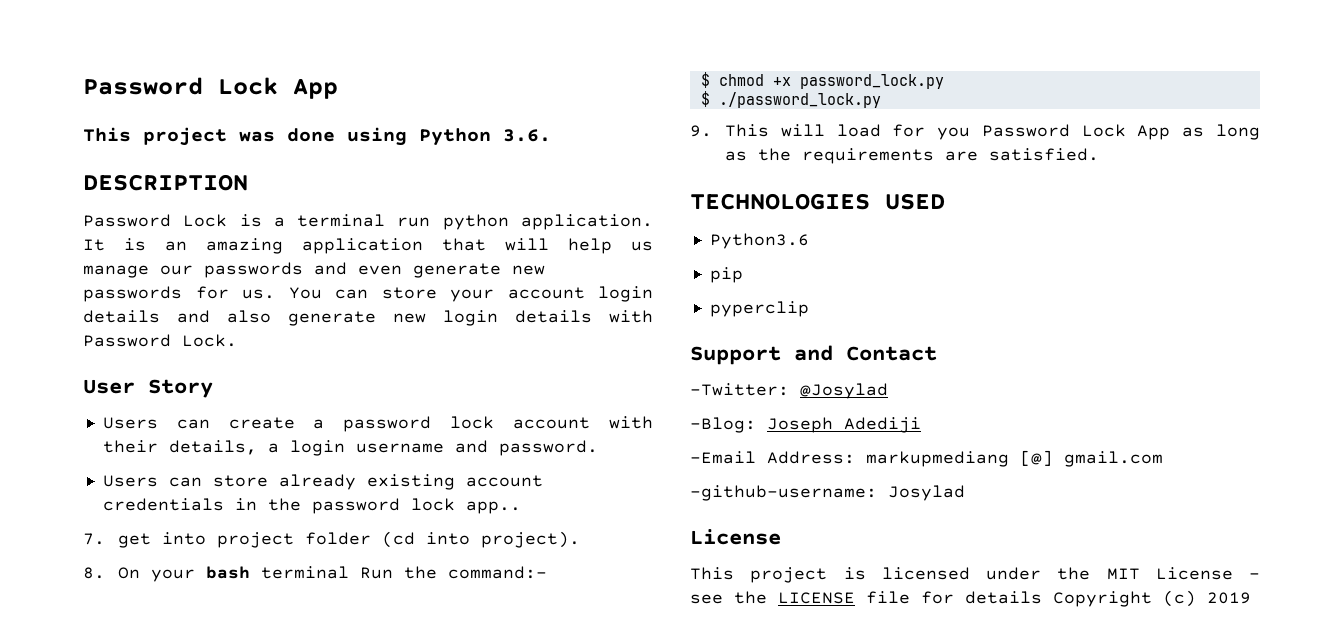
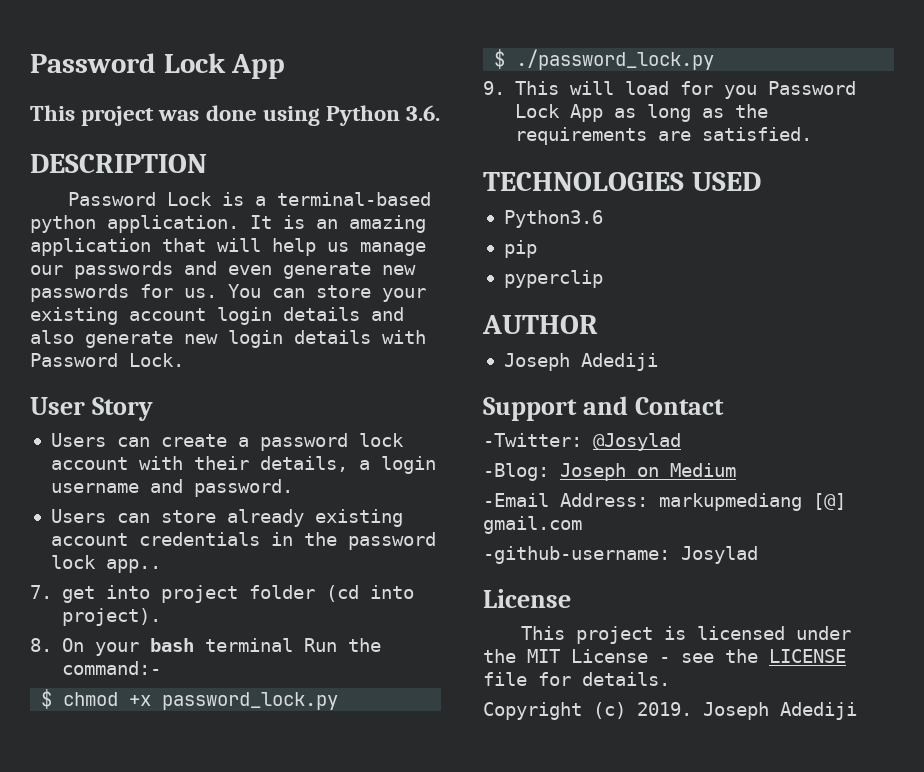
- Password Lock is a terminal run python application.
+ Password Lock is a terminal-based python application.
- You can store your account login details and also generate new login details with Password Lock.
+ You can store your existing account login details and also generate new login details with Password Lock.
+ AUTHOR
+ Joseph Adediji
- -Blog: Joseph Adediji
+ -Blog: Joseph on Medium
- This project is licensed under the MIT License - see the LICENSE file for details Copyright (c) 2019
+ This project is licensed under the MIT License - see the LICENSE file for details.
+ Copyright (c) 2019. Joseph Adediji

